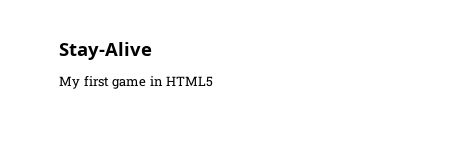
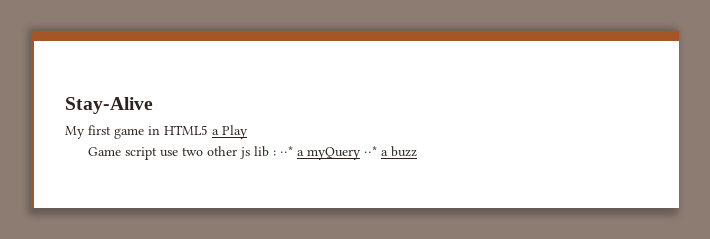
- My first game in HTML5
+ My first game in HTML5 a Play
+ Game script use two other js lib : ⋅⋅* a myQuery ⋅⋅* a buzz

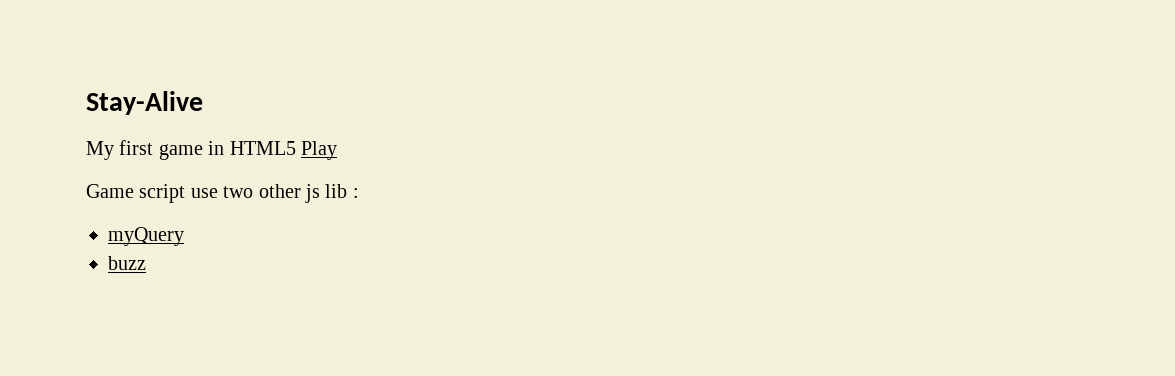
- My first game in HTML5 a Play
+ My first game in HTML5 Play
- Game script use two other js lib : ⋅⋅* a myQuery ⋅⋅* a buzz
+ Game script use two other js lib :
+ myQuery
+ buzz

